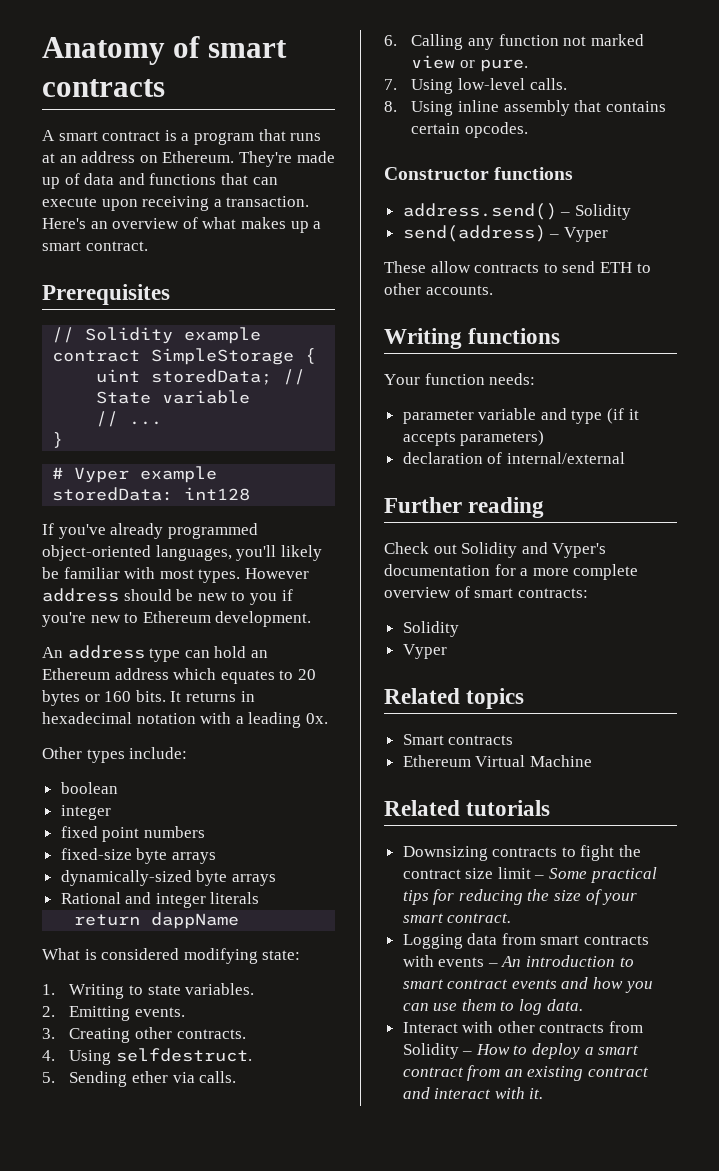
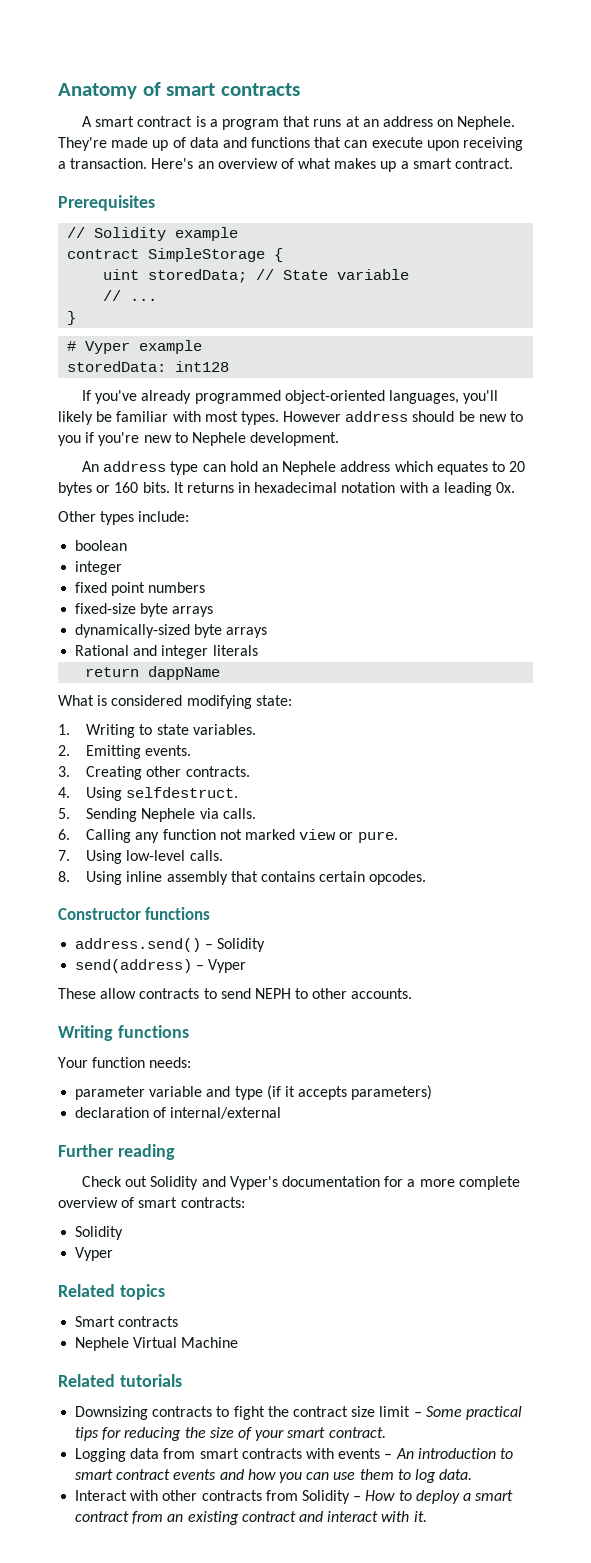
- A smart contract is a program that runs at an address on Ethereum.
+ A smart contract is a program that runs at an address on Nephele.
- However address should be new to you if you're new to Ethereum development.
+ However address should be new to you if you're new to Nephele development.
- An address type can hold an Ethereum address which equates to 20 bytes or 160 bits.
+ An address type can hold an Nephele address which equates to 20 bytes or 160 bits.
- 5. Sending ether via calls.
+ 5. Sending Nephele via calls.
- These allow contracts to send ETH to other accounts.
+ These allow contracts to send NEPH to other accounts.
- Ethereum Virtual Machine
+ Nephele Virtual Machine

